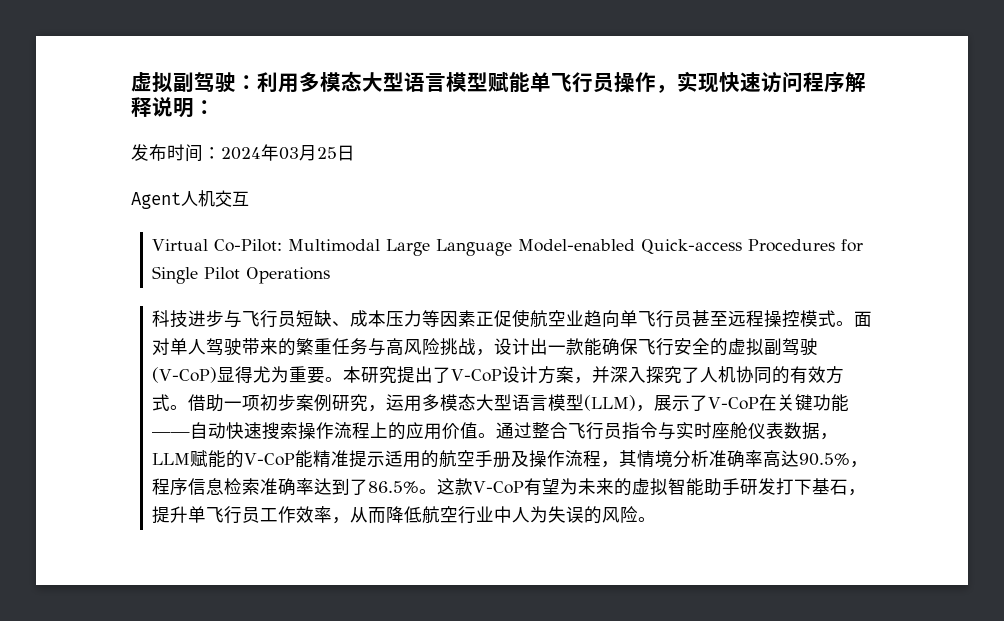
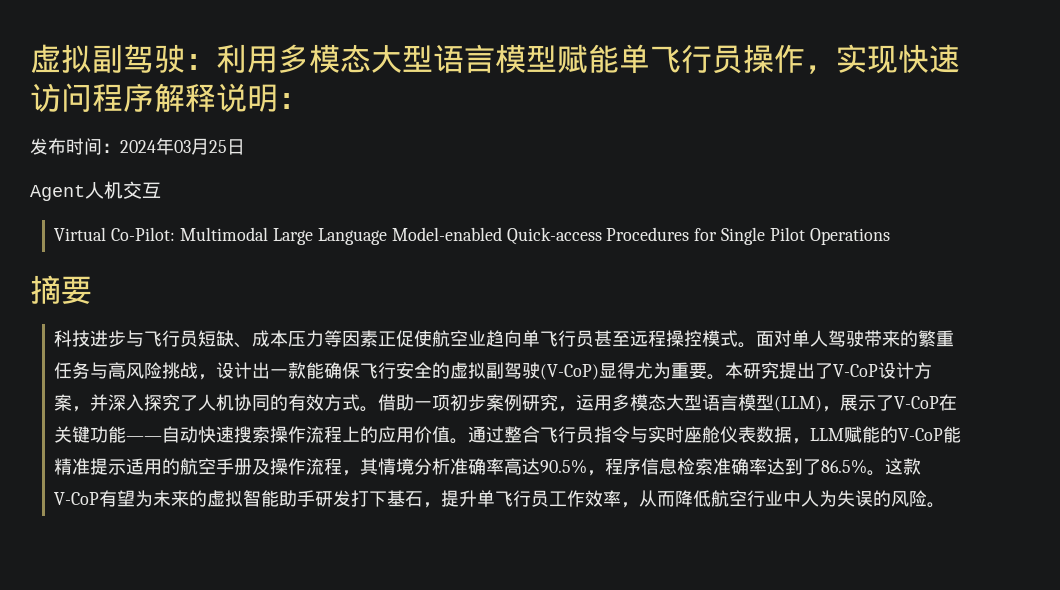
+ 摘要

